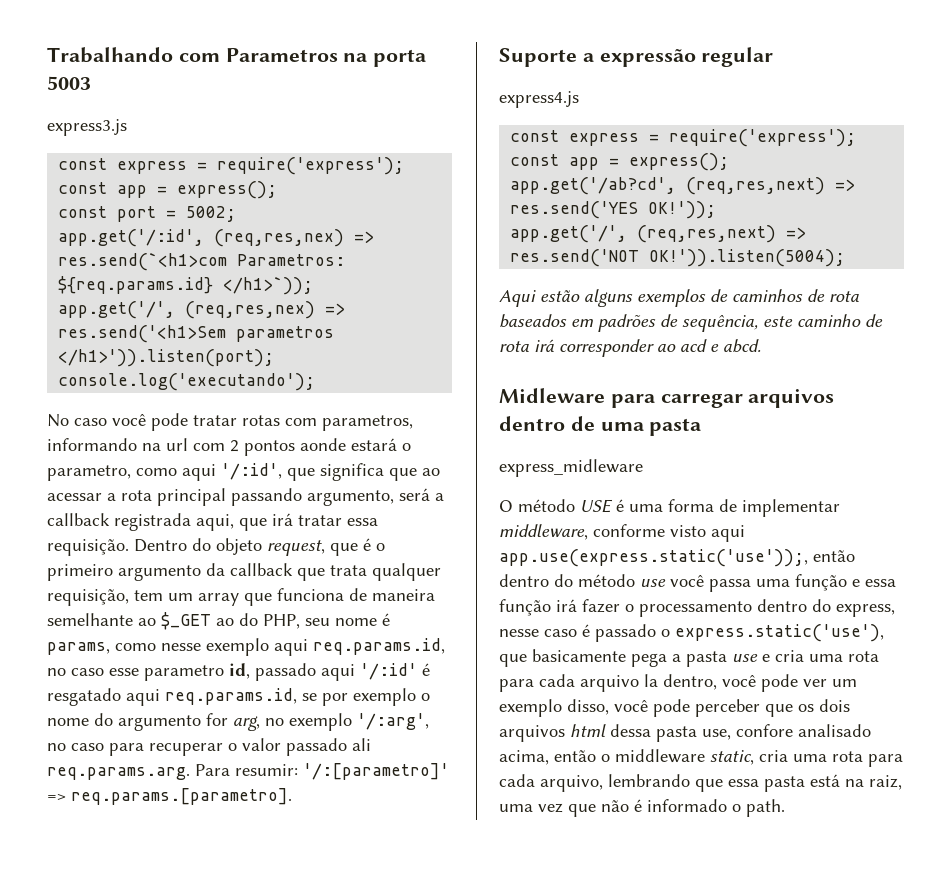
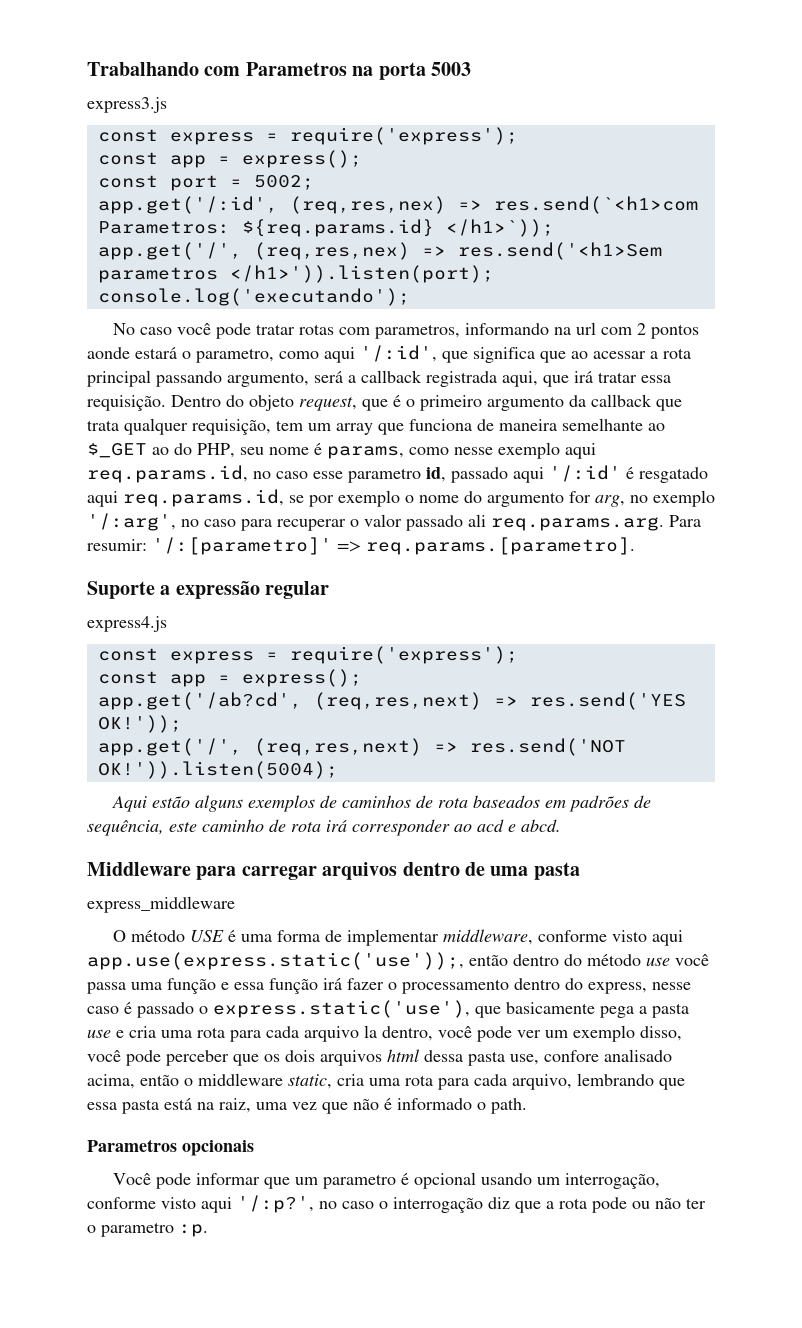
- Midleware para carregar arquivos dentro de uma pasta
+ Middleware para carregar arquivos dentro de uma pasta
- express_midleware
+ express_middleware
+ Parametros opcionais
+ Você pode informar que um parametro é opcional usando um interrogação, conforme visto aqui '/:p?', no caso o interrogação diz que a rota pode ou não ter o parametro :p.

